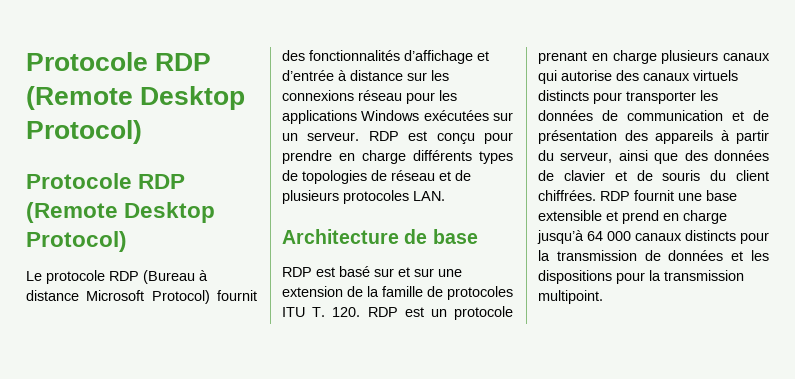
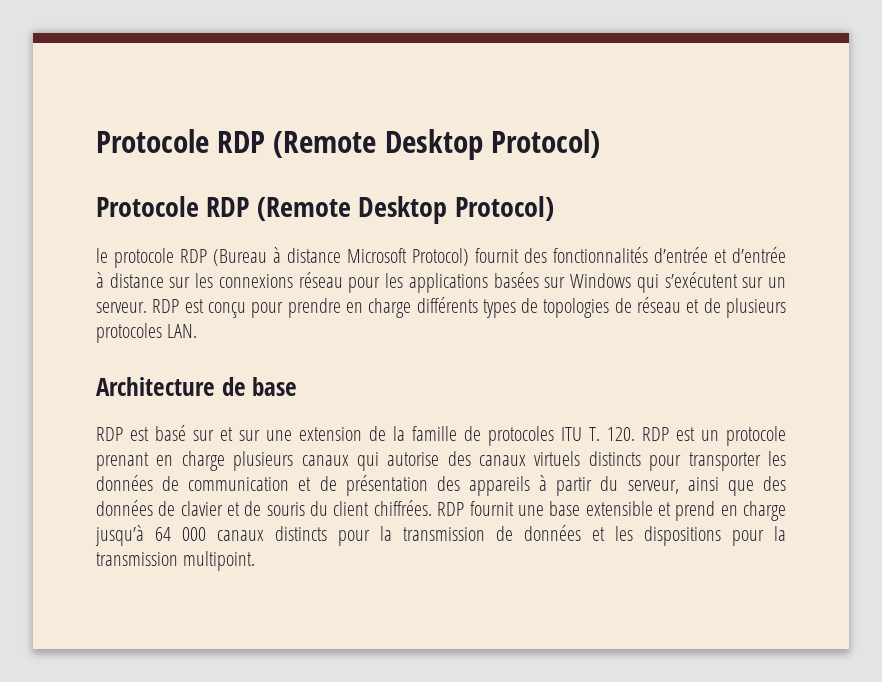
- Le protocole RDP (Bureau à distance Microsoft Protocol) fournit des fonctionnalités d’affichage et d’entrée à distance sur les connexions réseau pour les applications Windows exécutées sur un serveur.
+ le protocole RDP (Bureau à distance Microsoft Protocol) fournit des fonctionnalités d’entrée et d’entrée à distance sur les connexions réseau pour les applications basées sur Windows qui s’exécutent sur un serveur.

